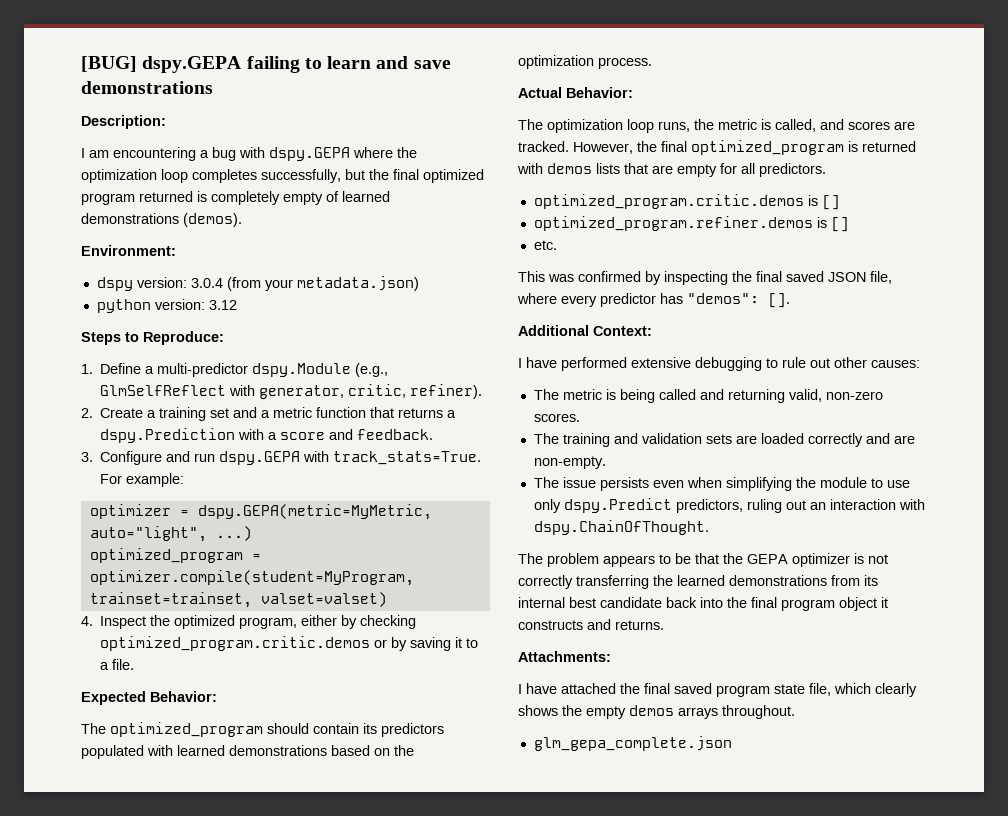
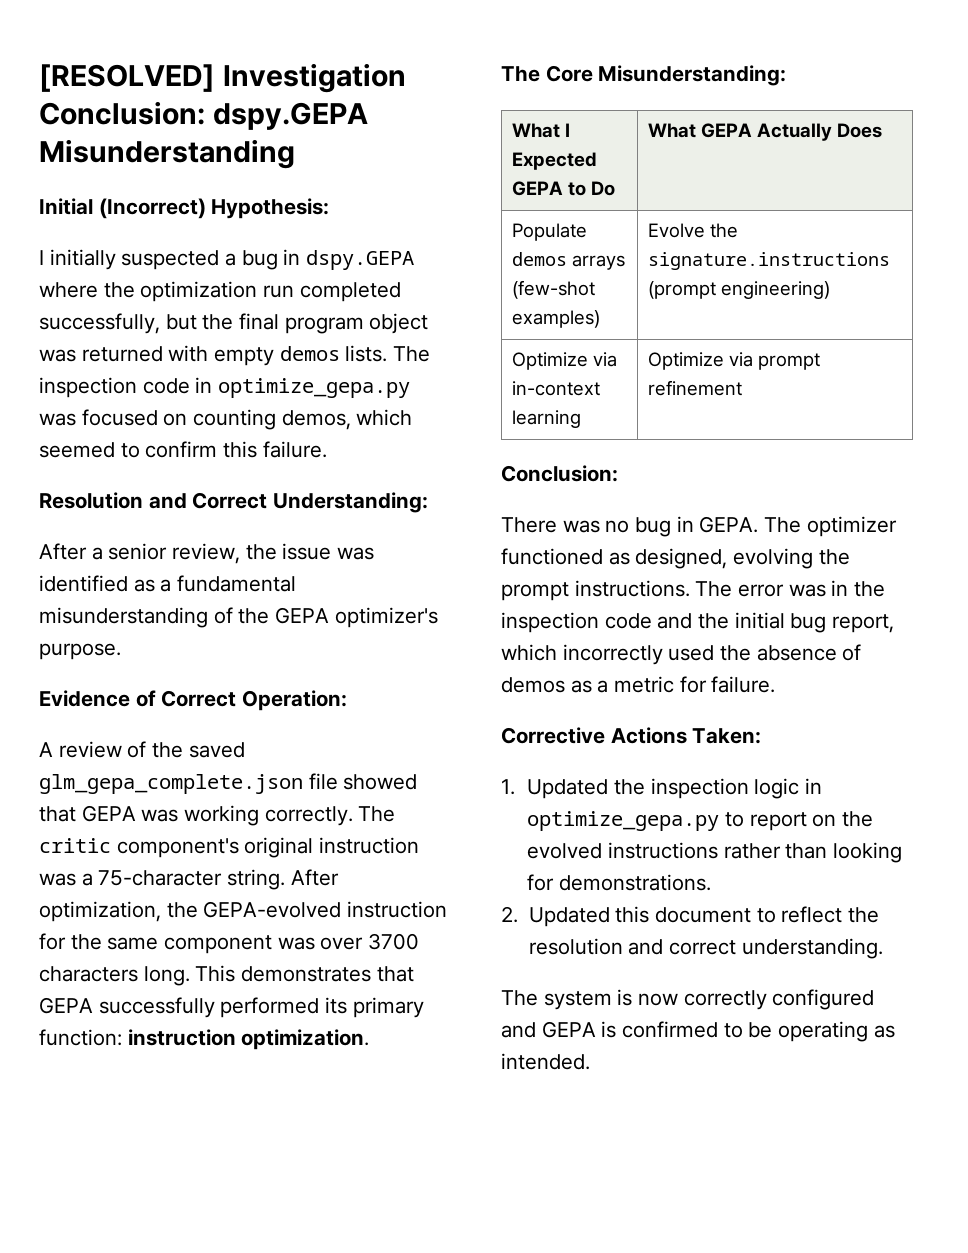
- [BUG] dspy.GEPA failing to learn and save demonstrations
- Description:
- I am encountering a bug with dspy.GEPA where the optimization loop completes successfully, but the final optimized program returned is completely empty of learned demonstrations (demos).
- Environment:
- dspy version: 3.0.4 (from your metadata.json)
- python version: 3.12
- Steps to Reproduce:
- 1. Define a multi-predictor dspy.Module (e.g., GlmSelfReflect with generator, critic, refiner).
- 2. Create a training set and a metric function that returns a dspy.Prediction with a score and feedback.
- 3. Configure and run dspy.GEPA with track_stats=True. For example:
- optimizer = dspy.GEPA(metric=MyMetric, auto="light", ...)
- optimized_program = optimizer.compile(student=MyProgram, trainset=trainset, valset=valset)
- 4. Inspect the optimized program, either by checking optimized_program.critic.demos or by saving it to a file.
- Expected Behavior:
- The optimized_program should contain its predictors populated with learned demonstrations based on the optimization process.
- Actual Behavior:
- The optimization loop runs, the metric is called, and scores are tracked. However, the final optimized_program is returned with demos lists that are empty for all predictors.
- optimized_program.critic.demos is []
- optimized_program.refiner.demos is []
- etc.
- This was confirmed by inspecting the final saved JSON file, where every predictor has "demos": [].
- Additional Context:
- I have performed extensive debugging to rule out other causes:
- The metric is being called and returning valid, non-zero scores.
- The training and validation sets are loaded correctly and are non-empty.
- The issue persists even when simplifying the module to use only dspy.Predict predictors, ruling out an interaction with dspy.ChainOfThought.
- The problem appears to be that the GEPA optimizer is not correctly transferring the learned demonstrations from its internal best candidate back into the final program object it constructs and returns.
- Attachments:
- I have attached the final saved program state file, which clearly shows the empty demos arrays throughout.
- glm_gepa_complete.json
+ [RESOLVED] Investigation Conclusion: dspy.GEPA Misunderstanding
+ Initial (Incorrect) Hypothesis:
+ I initially suspected a bug in dspy.GEPA where the optimization run completed successfully, but the final program object was returned with empty demos lists. The inspection code in optimize_gepa.py was focused on counting demos, which seemed to confirm this failure.
+ Resolution and Correct Understanding:
+ After a senior review, the issue was identified as a fundamental misunderstanding of the GEPA optimizer's purpose.
+ Evidence of Correct Operation:
+ A review of the saved glm_gepa_complete.json file showed that GEPA was working correctly. The critic component's original instruction was a 75-character string. After optimization, the GEPA-evolved instruction for the same component was over 3700 characters long. This demonstrates that GEPA successfully performed its primary function: instruction optimization.
+ The Core Misunderstanding:
+ What I Expected GEPA to Do | What GEPA Actually Does
+ Populate demos arrays (few-shot examples) | Evolve the signature.instructions (prompt engineering)
+ Optimize via in-context learning | Optimize via prompt refinement
+ Conclusion:
+ There was no bug in GEPA. The optimizer functioned as designed, evolving the prompt instructions. The error was in the inspection code and the initial bug report, which incorrectly used the absence of demos as a metric for failure.
+ Corrective Actions Taken:
+ 1. Updated the inspection logic in optimize_gepa.py to report on the evolved instructions rather than looking for demonstrations.
+ 2. Updated this document to reflect the resolution and correct understanding.
+ The system is now correctly configured and GEPA is confirmed to be operating as intended.

